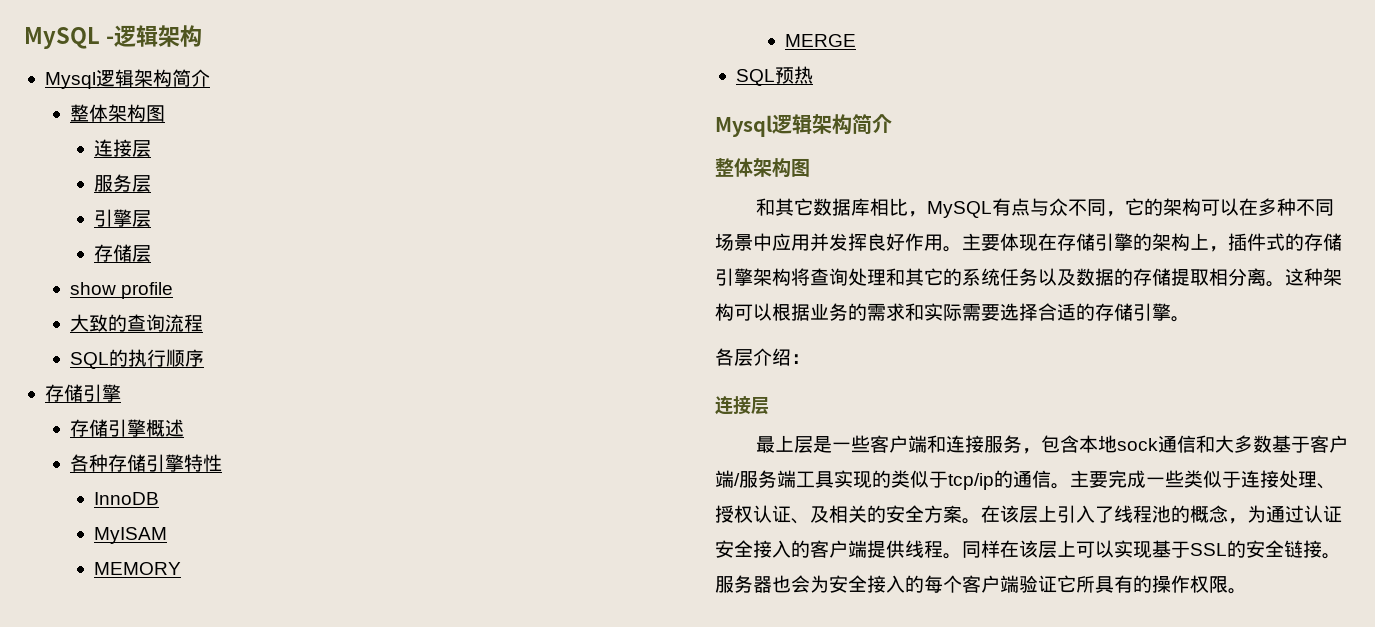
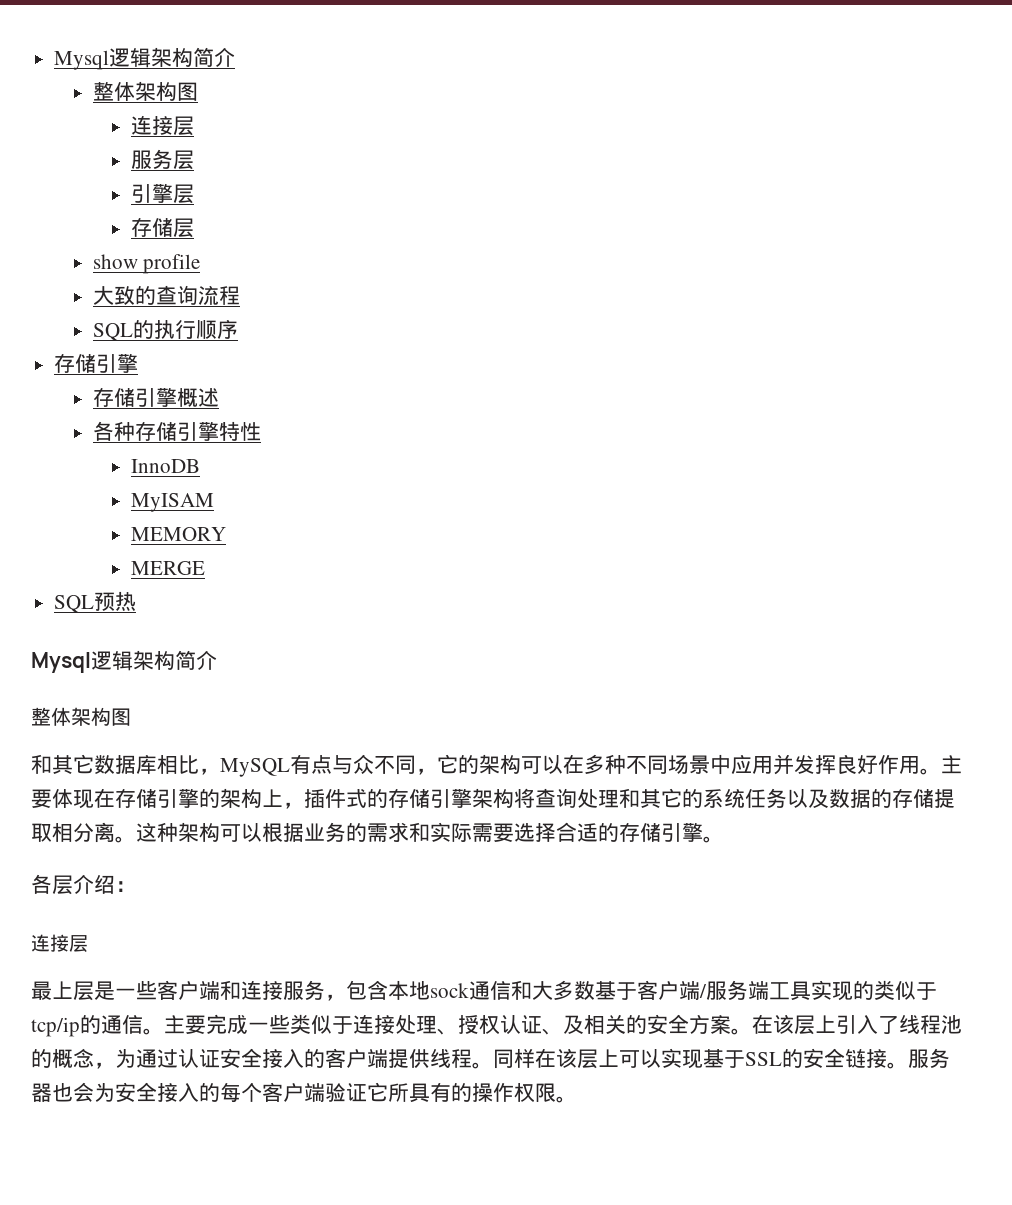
- MySQL -逻辑架构

